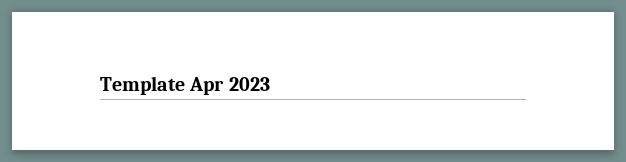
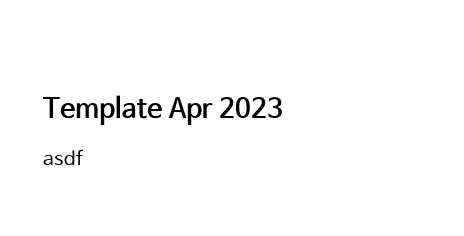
+ asdf

